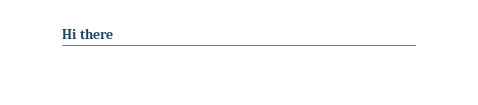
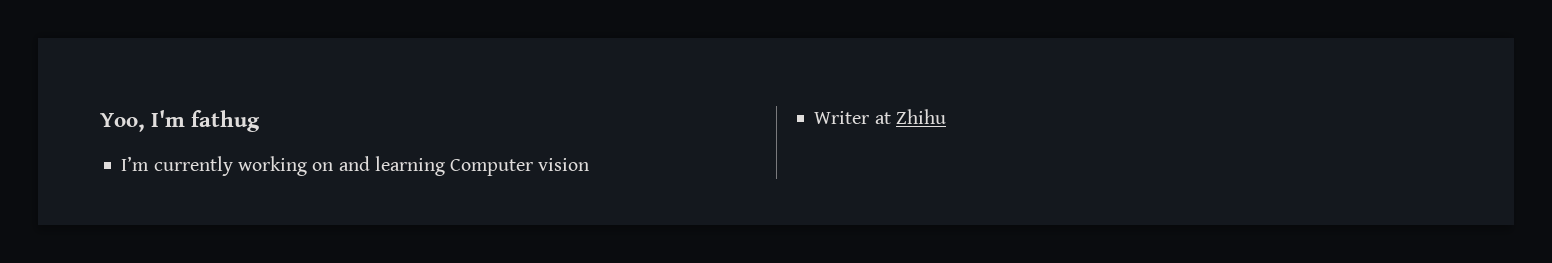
- Hi there
+ Yoo, I'm fathug
+ I’m currently working on and learning Computer vision
+ Writer at Zhihu

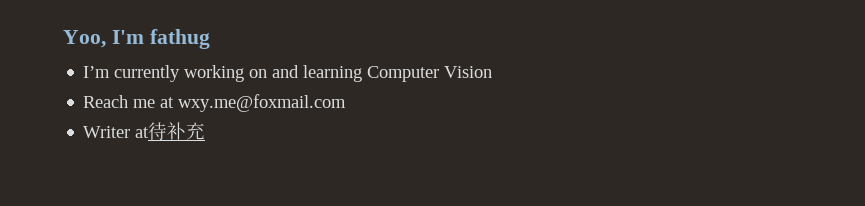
- I’m currently working on and learning Computer vision
+ I’m currently working on and learning Computer Vision
+ Reach me at wxy.me@foxmail.com
- Writer at Zhihu
+ Writer at待补充

